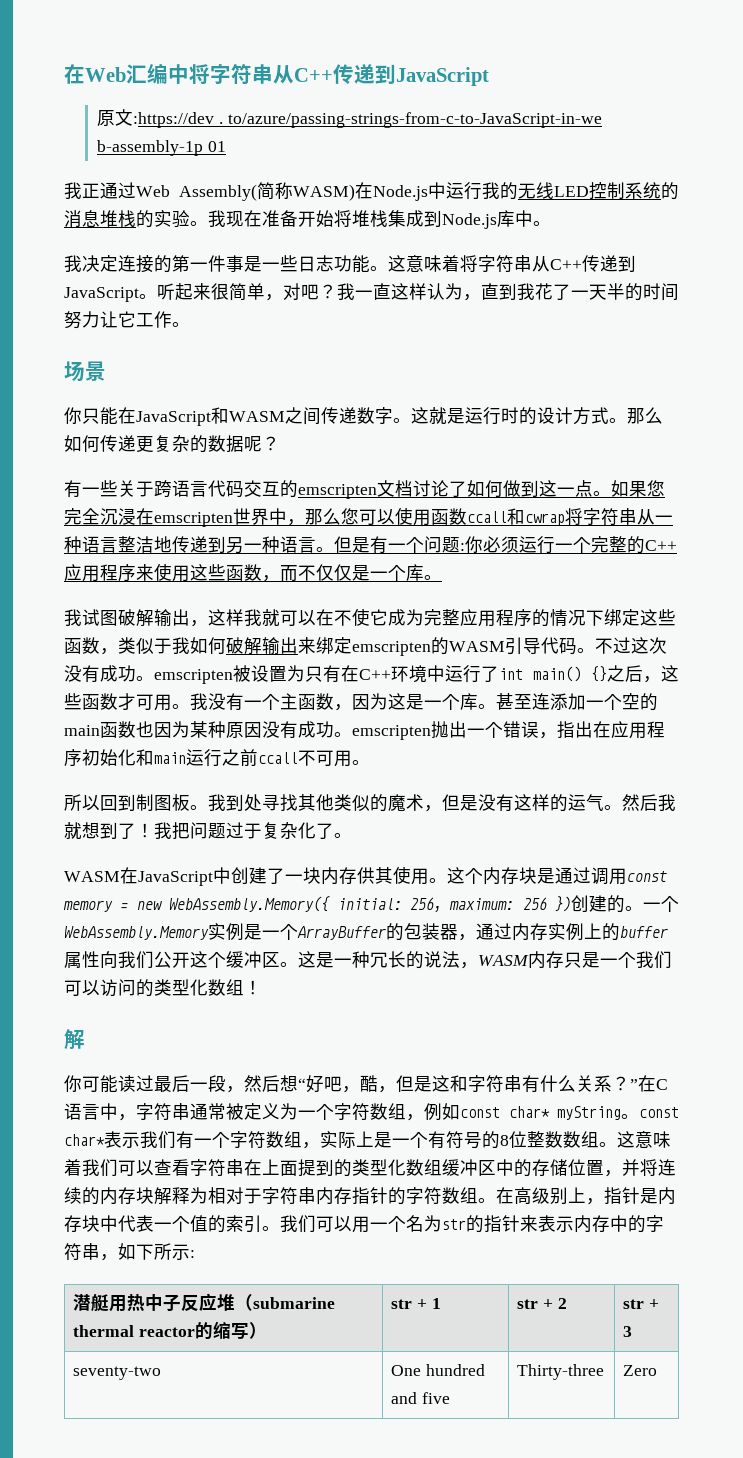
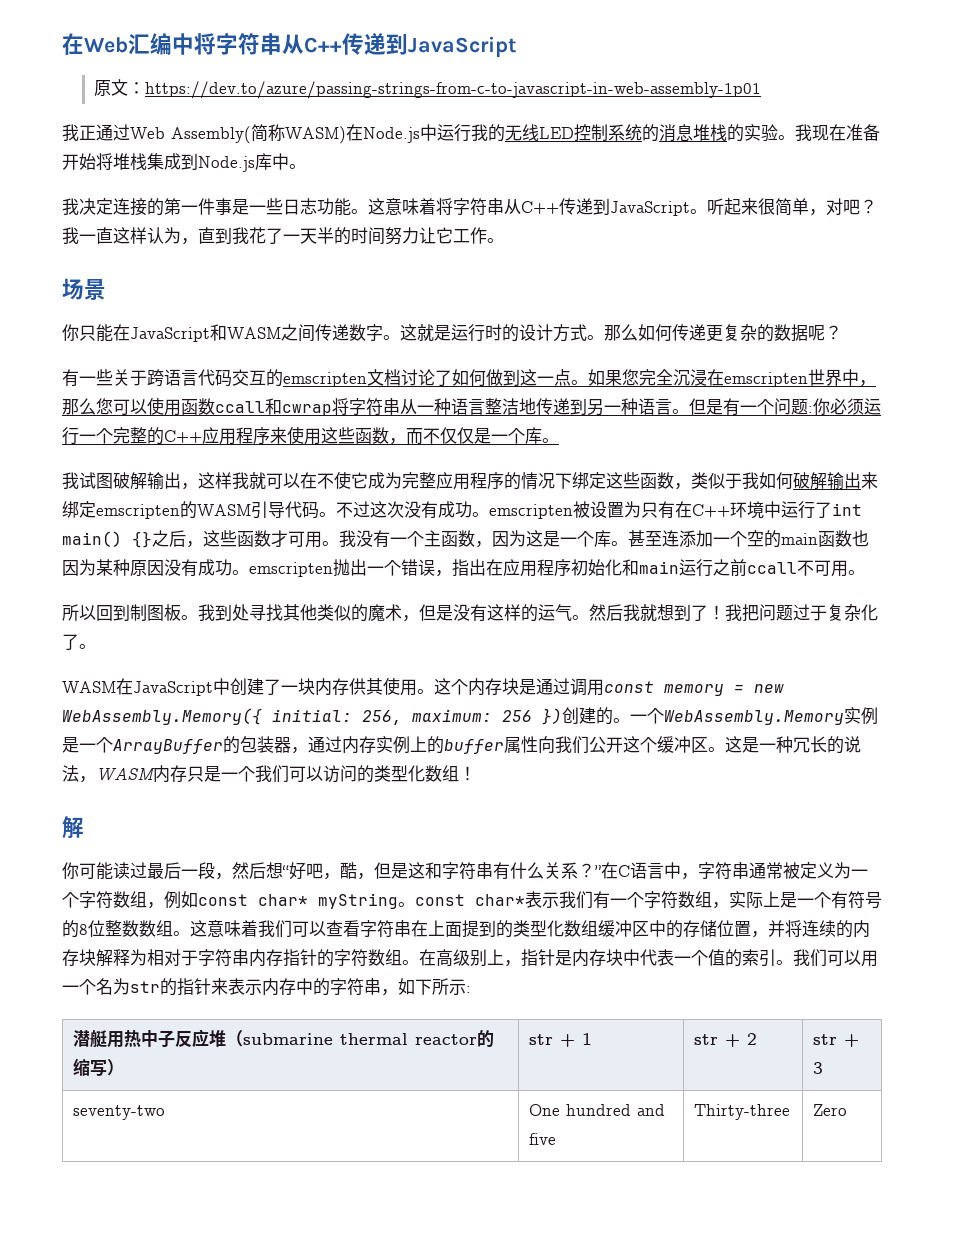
- 原文:https://dev . to/azure/passing-strings-from-c-to-JavaScript-in-we b-assembly-1p 01
+ 原文：https://dev.to/azure/passing-strings-from-c-to-javascript-in-web-assembly-1p01

